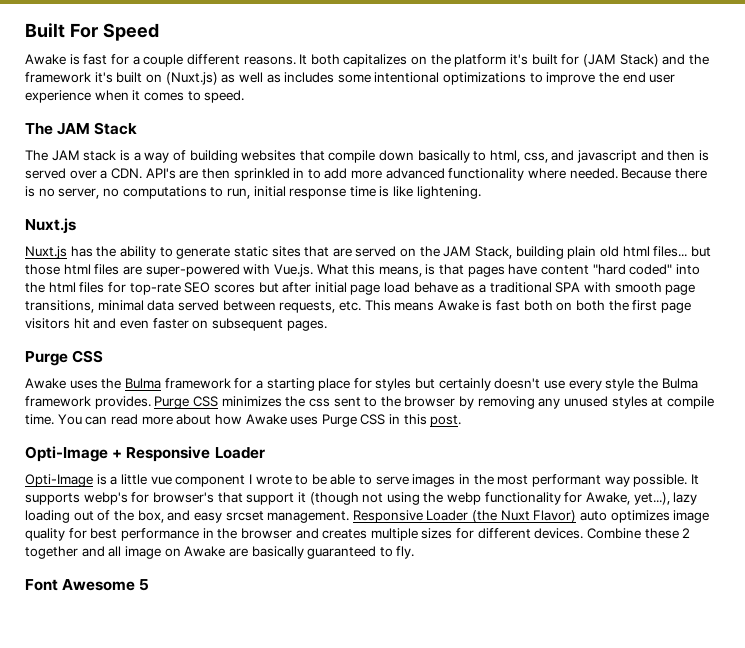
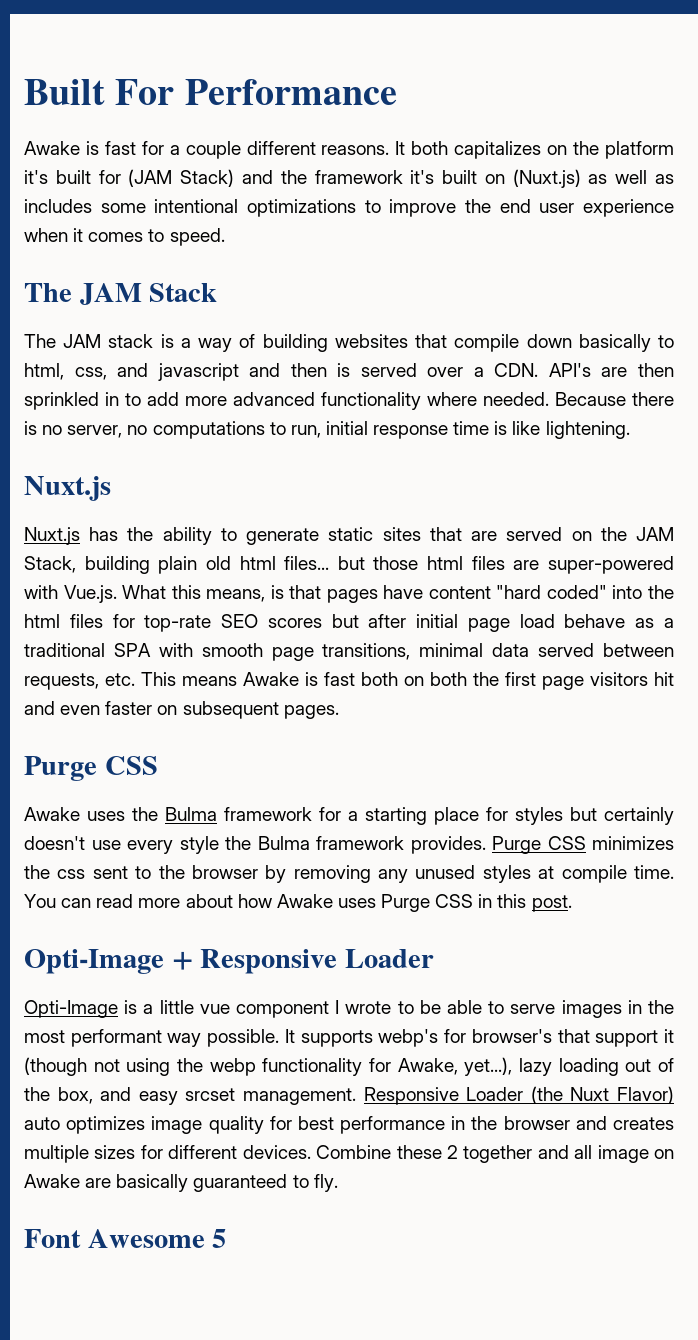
- Built For Speed
+ Built For Performance

